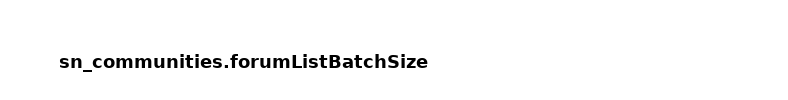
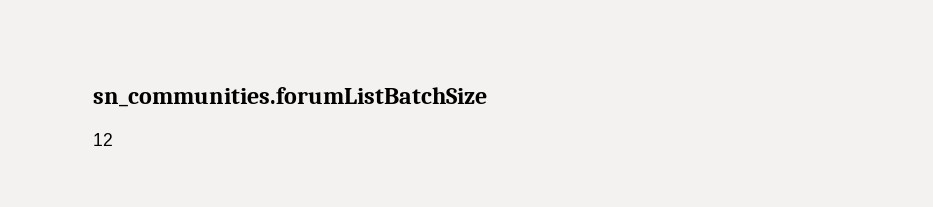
+ 12

